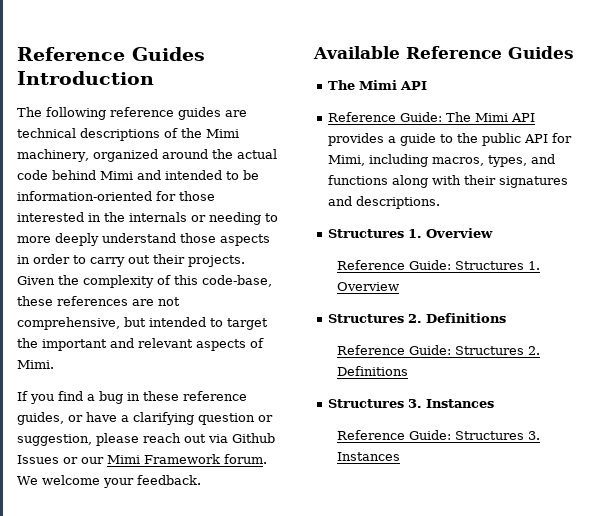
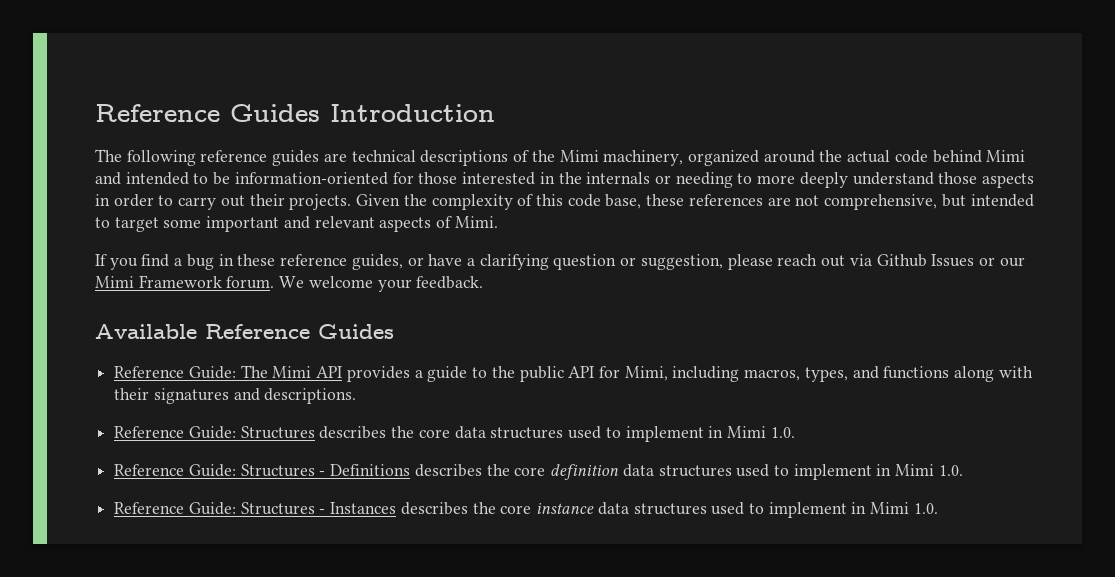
- Given the complexity of this code-base, these references are not comprehensive, but intended to target the important and relevant aspects of Mimi.
+ Given the complexity of this code base, these references are not comprehensive, but intended to target some important and relevant aspects of Mimi.
  Available Reference Guides
- The Mimi API
  Reference Guide: The Mimi API provides a guide to the public API for Mimi, including macros, types, and functions along with their signatures and descriptions.
- Structures 1. Overview
- Reference Guide: Structures 1. Overview
- Structures 2. Definitions
- Reference Guide: Structures 2. Definitions
- Structures 3. Instances
- Reference Guide: Structures 3. Instances
+ Reference Guide: Structures describes the core data structures used to implement in Mimi 1.0.
+ Reference Guide: Structures - Definitions describes the core definition data structures used to implement in Mimi 1.0.
+ Reference Guide: Structures - Instances describes the core instance data structures used to implement in Mimi 1.0.

